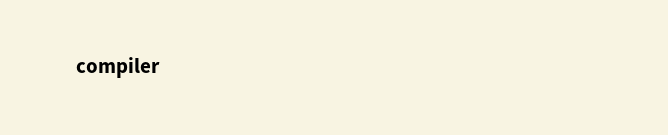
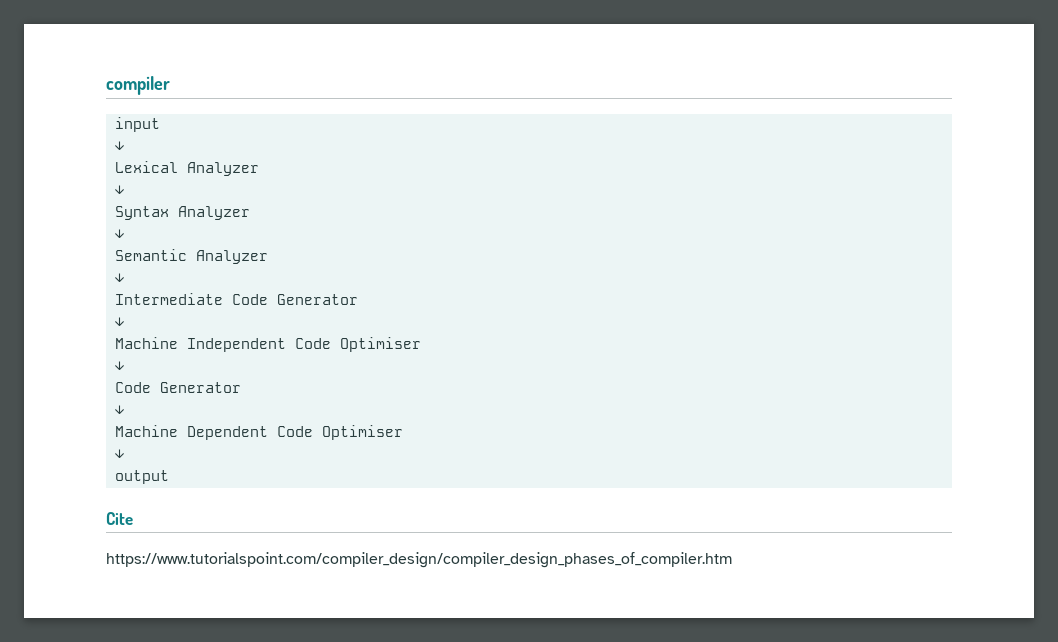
+ input
+ ↓
+ Lexical Analyzer
+ ↓
+ Syntax Analyzer
+ ↓
+ Semantic Analyzer
+ ↓
+ Intermediate Code Generator
+ ↓
+ Machine Independent Code Optimiser
+ ↓
+ Code Generator
+ ↓
+ Machine Dependent Code Optimiser
+ ↓
+ output
+ Cite
+ https://www.tutorialspoint.com/compiler_design/compiler_design_phases_of_compiler.htm

